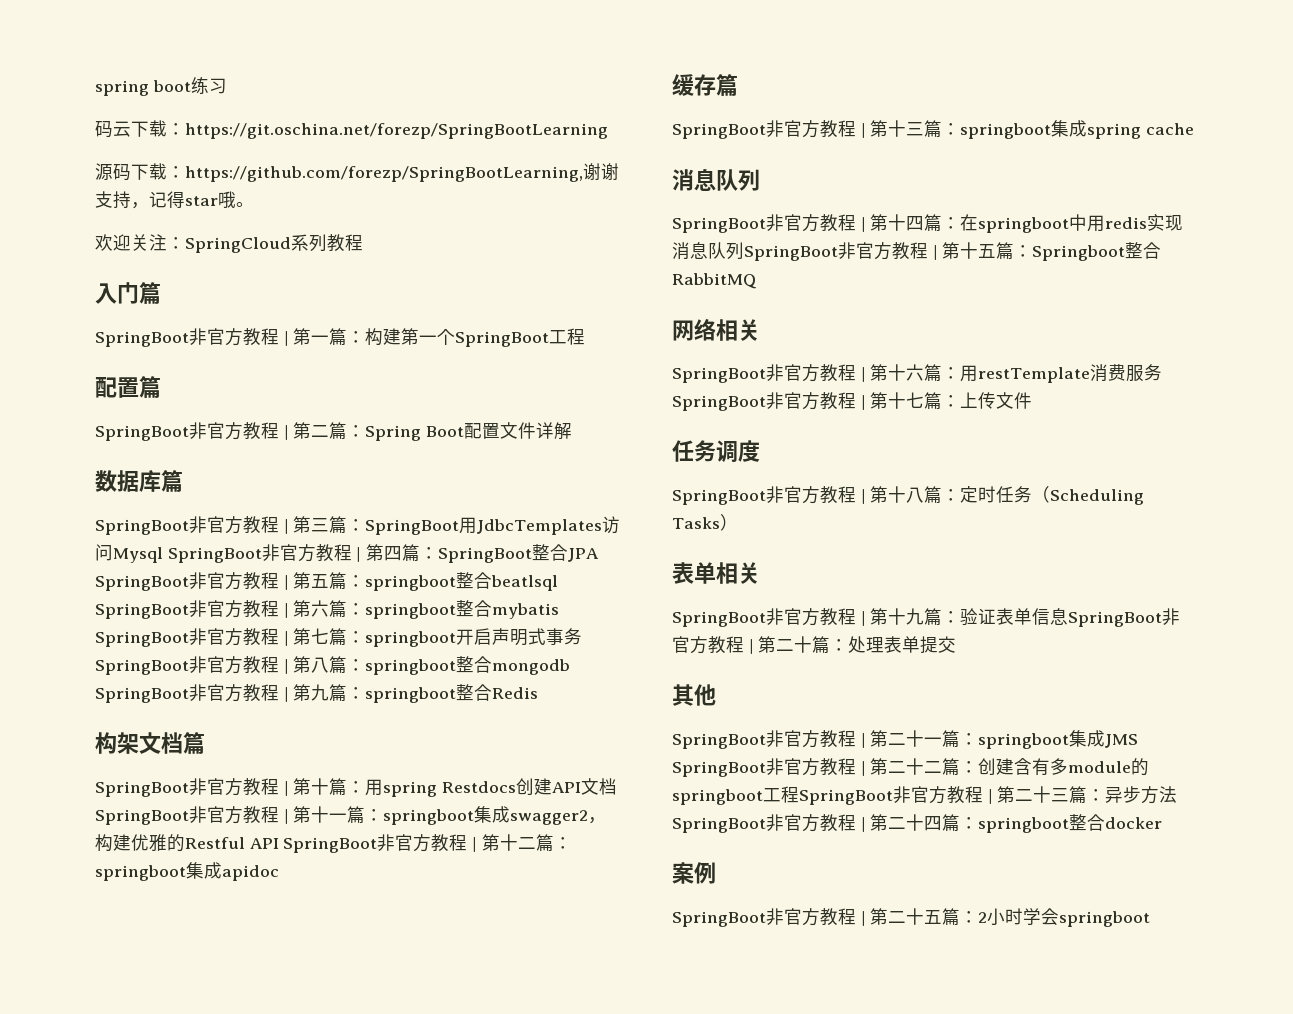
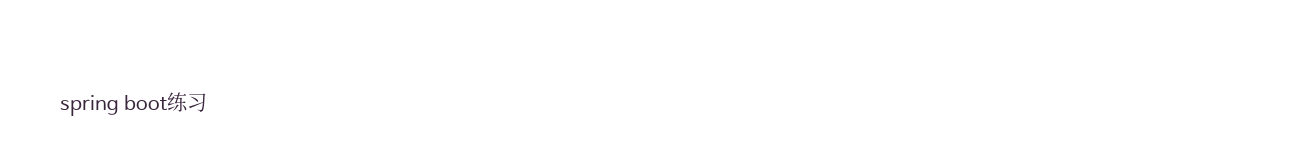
- 码云下载：https://git.oschina.net/forezp/SpringBootLearning
- 源码下载：https://github.com/forezp/SpringBootLearning,谢谢支持，记得star哦。
- 欢迎关注：SpringCloud系列教程
- 入门篇
- SpringBoot非官方教程 | 第一篇：构建第一个SpringBoot工程
- 配置篇
- SpringBoot非官方教程 | 第二篇：Spring Boot配置文件详解
- 数据库篇
- SpringBoot非官方教程 | 第三篇：SpringBoot用JdbcTemplates访问Mysql SpringBoot非官方教程 | 第四篇：SpringBoot整合JPA SpringBoot非官方教程 | 第五篇：springboot整合beatlsql SpringBoot非官方教程 | 第六篇：springboot整合mybatis SpringBoot非官方教程 | 第七篇：springboot开启声明式事务SpringBoot非官方教程 | 第八篇：springboot整合mongodb SpringBoot非官方教程 | 第九篇：springboot整合Redis
- 构架文档篇
- SpringBoot非官方教程 | 第十篇：用spring Restdocs创建API文档SpringBoot非官方教程 | 第十一篇：springboot集成swagger2，构建优雅的Restful API SpringBoot非官方教程 | 第十二篇：springboot集成apidoc
- 缓存篇
- SpringBoot非官方教程 | 第十三篇：springboot集成spring cache
- 消息队列
- SpringBoot非官方教程 | 第十四篇：在springboot中用redis实现消息队列SpringBoot非官方教程 | 第十五篇：Springboot整合RabbitMQ
- 网络相关
- SpringBoot非官方教程 | 第十六篇：用restTemplate消费服务SpringBoot非官方教程 | 第十七篇：上传文件
- 任务调度
- SpringBoot非官方教程 | 第十八篇：定时任务（Scheduling Tasks）
- 表单相关
- SpringBoot非官方教程 | 第十九篇：验证表单信息SpringBoot非官方教程 | 第二十篇：处理表单提交
- 其他
- SpringBoot非官方教程 | 第二十一篇：springboot集成JMS SpringBoot非官方教程 | 第二十二篇：创建含有多module的springboot工程SpringBoot非官方教程 | 第二十三篇：异步方法SpringBoot非官方教程 | 第二十四篇：springboot整合docker
- 案例
- SpringBoot非官方教程 | 第二十五篇：2小时学会springboot

